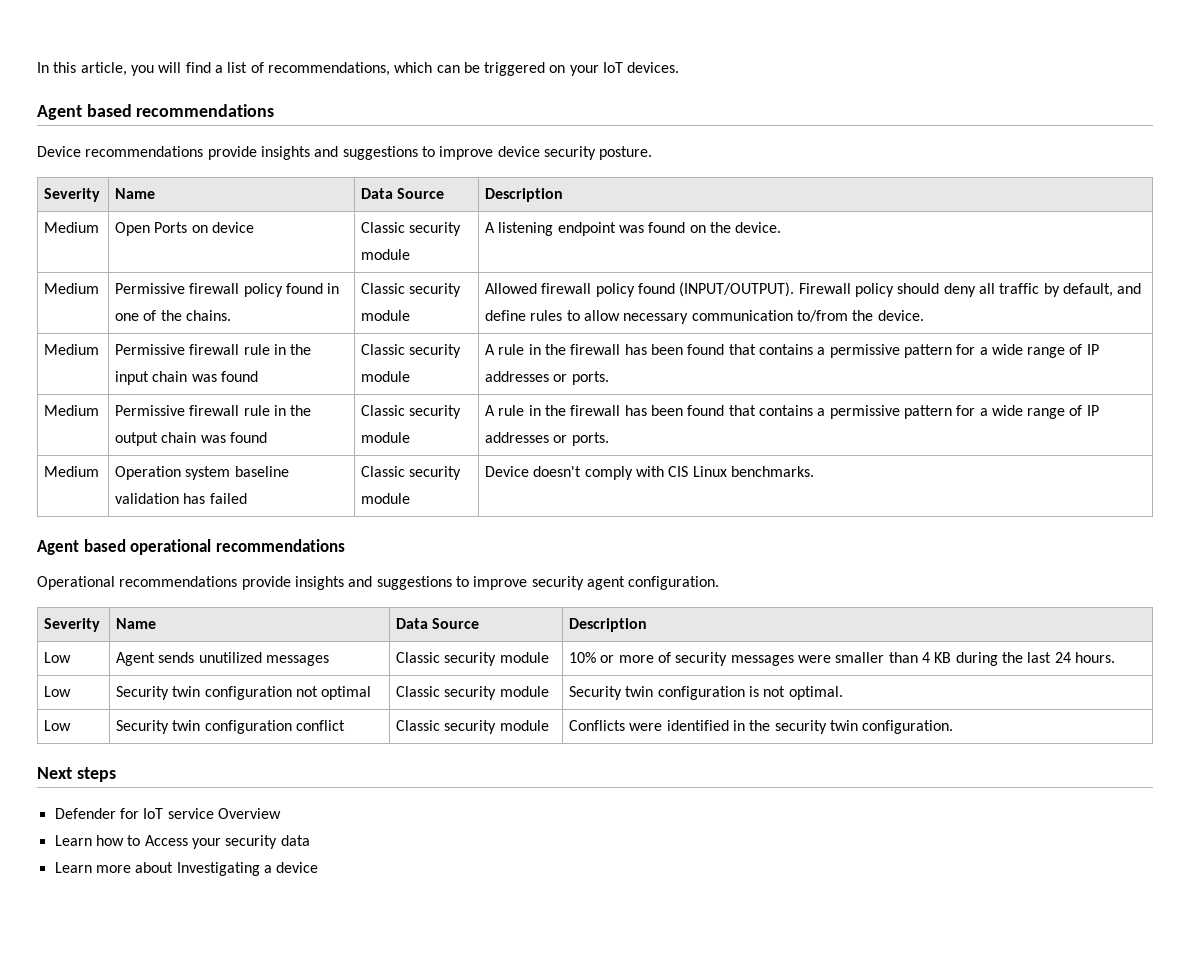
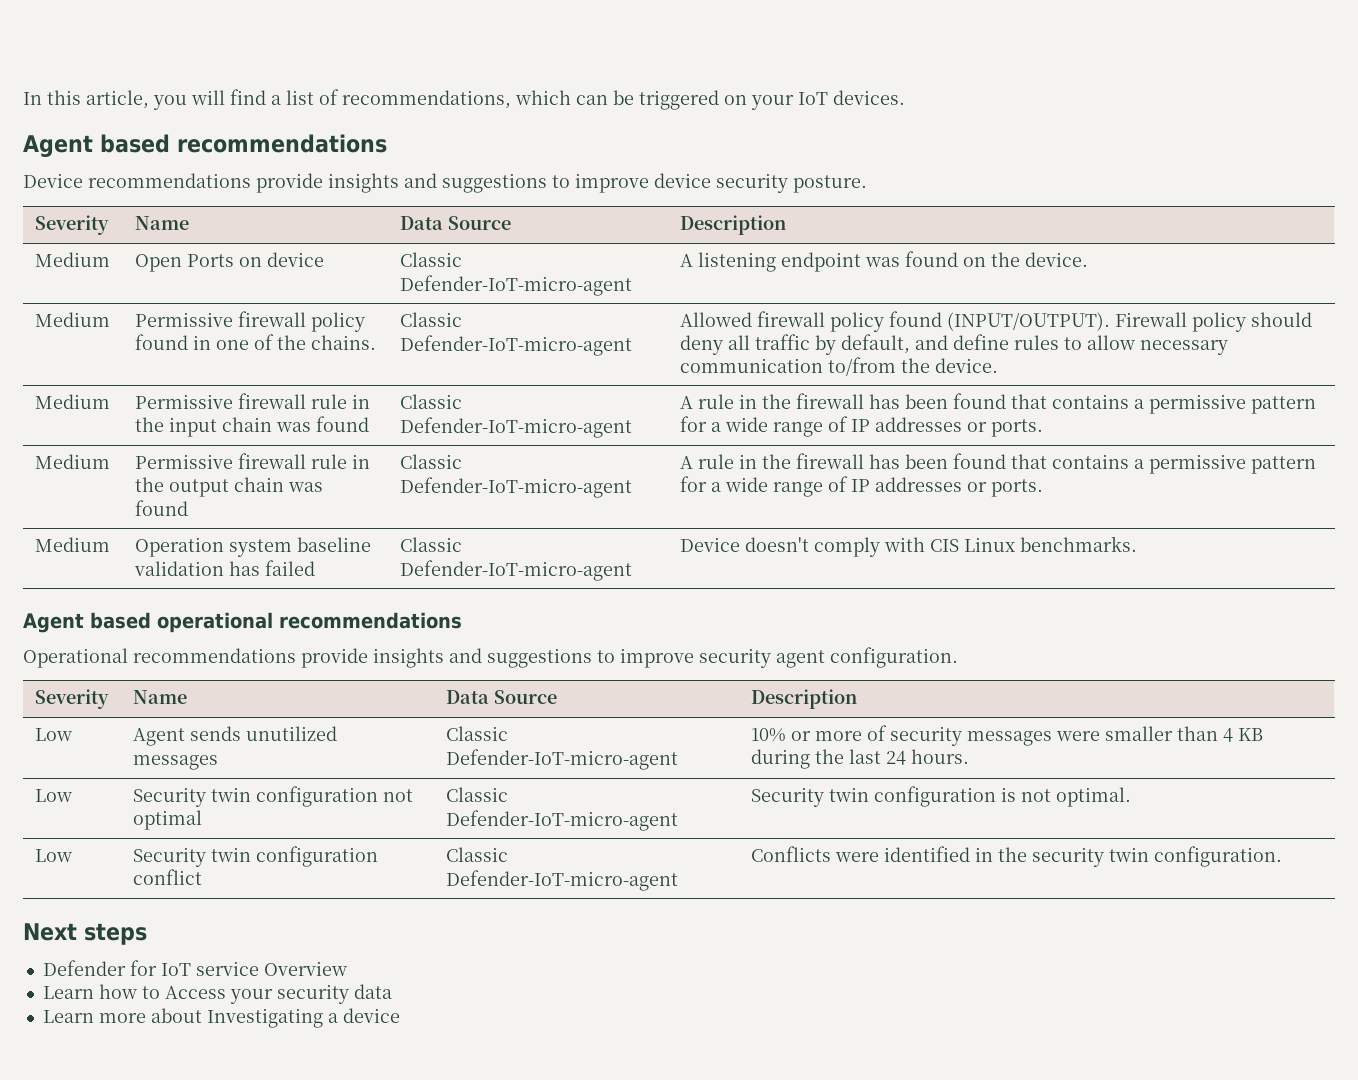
- Medium | Open Ports on device | Classic security module | A listening endpoint was found on the device.
+ Medium | Open Ports on device | Classic Defender-IoT-micro-agent | A listening endpoint was found on the device.
- Medium | Permissive firewall policy found in one of the chains. | Classic security module | Allowed firewall policy found (INPUT/OUTPUT). Firewall policy should deny all traffic by default, and define rules to allow necessary communication to/from the device.
+ Medium | Permissive firewall policy found in one of the chains. | Classic Defender-IoT-micro-agent | Allowed firewall policy found (INPUT/OUTPUT). Firewall policy should deny all traffic by default, and define rules to allow necessary communication to/from the device.
- Medium | Permissive firewall rule in the input chain was found | Classic security module | A rule in the firewall has been found that contains a permissive pattern for a wide range of IP addresses or ports.
+ Medium | Permissive firewall rule in the input chain was found | Classic Defender-IoT-micro-agent | A rule in the firewall has been found that contains a permissive pattern for a wide range of IP addresses or ports.
- Medium | Permissive firewall rule in the output chain was found | Classic security module | A rule in the firewall has been found that contains a permissive pattern for a wide range of IP addresses or ports.
+ Medium | Permissive firewall rule in the output chain was found | Classic Defender-IoT-micro-agent | A rule in the firewall has been found that contains a permissive pattern for a wide range of IP addresses or ports.
- Medium | Operation system baseline validation has failed | Classic security module | Device doesn't comply with CIS Linux benchmarks.
+ Medium | Operation system baseline validation has failed | Classic Defender-IoT-micro-agent | Device doesn't comply with CIS Linux benchmarks.
- Low | Agent sends unutilized messages | Classic security module | 10% or more of security messages were smaller than 4 KB during the last 24 hours.
+ Low | Agent sends unutilized messages | Classic Defender-IoT-micro-agent | 10% or more of security messages were smaller than 4 KB during the last 24 hours.
- Low | Security twin configuration not optimal | Classic security module | Security twin configuration is not optimal.
+ Low | Security twin configuration not optimal | Classic Defender-IoT-micro-agent | Security twin configuration is not optimal.
- Low | Security twin configuration conflict | Classic security module | Conflicts were identified in the security twin configuration.
+ Low | Security twin configuration conflict | Classic Defender-IoT-micro-agent | Conflicts were identified in the security twin configuration.

